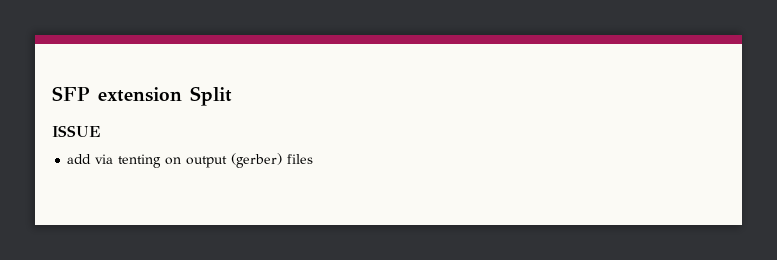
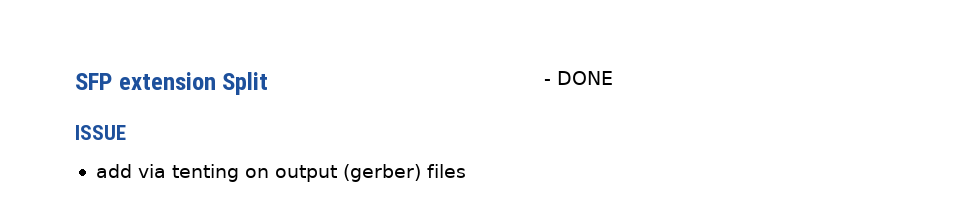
- add via tenting on output (gerber) files
+ add via tenting on output (gerber) files - DONE

